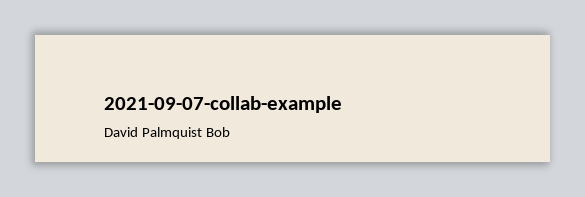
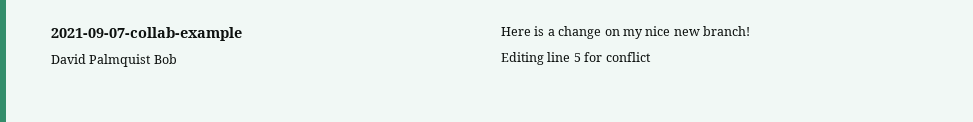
+ Here is a change on my nice new branch!
+ Editing line 5 for conflict

